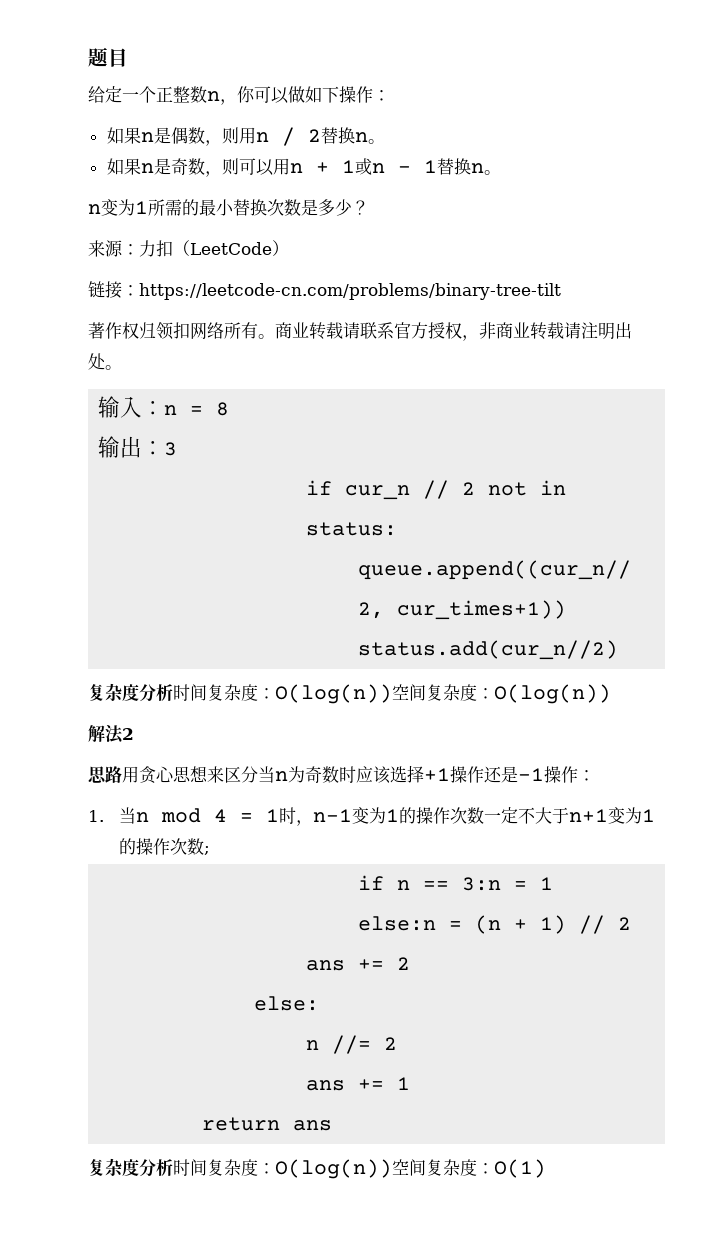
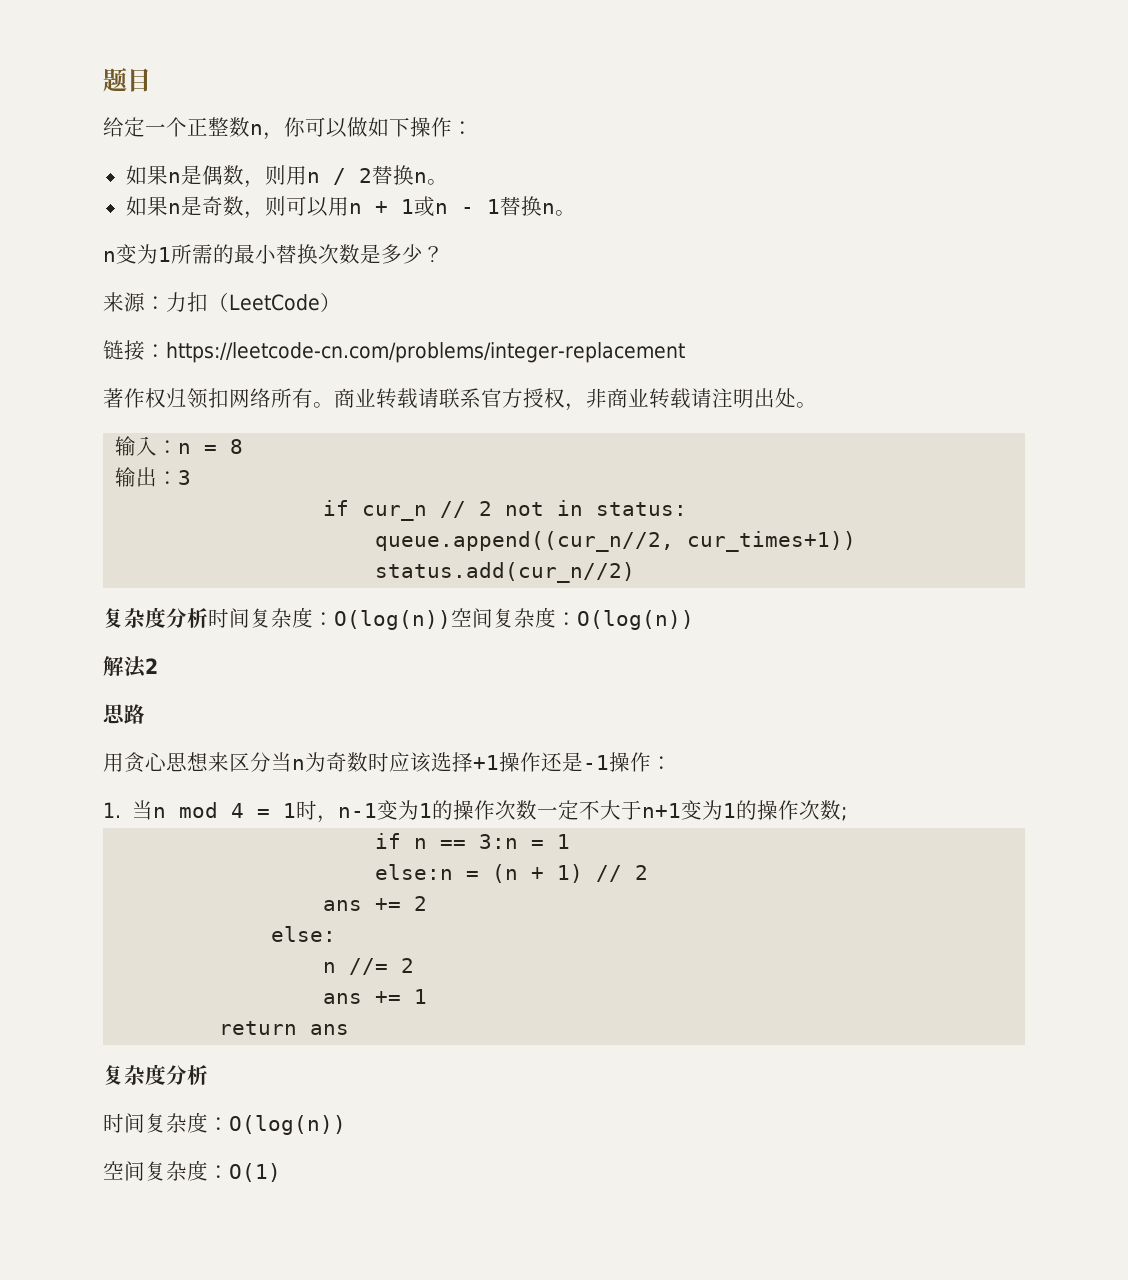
- 链接：https://leetcode-cn.com/problems/binary-tree-tilt
+ 链接：https://leetcode-cn.com/problems/integer-replacement
- 思路用贪心思想来区分当n为奇数时应该选择+1操作还是-1操作：
+ 思路
+ 用贪心思想来区分当n为奇数时应该选择+1操作还是-1操作：
  return ans
- 复杂度分析时间复杂度：O(log(n))空间复杂度：O(1)
+ 复杂度分析
+ 时间复杂度：O(log(n))
+ 空间复杂度：O(1)

